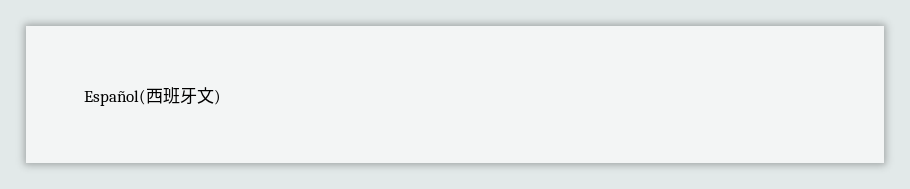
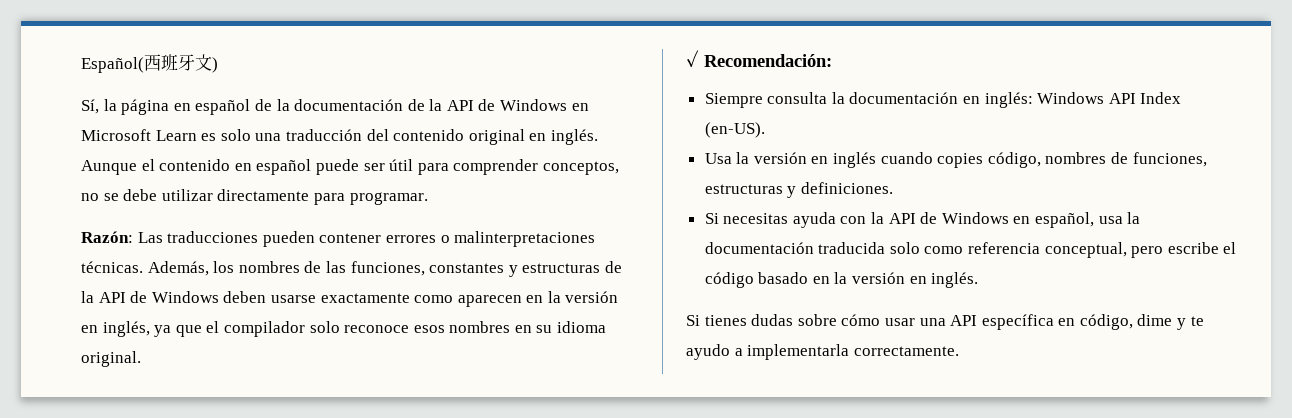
+ Sí, la página en español de la documentación de la API de Windows en Microsoft Learn es solo una traducción del contenido original en inglés. Aunque el contenido en español puede ser útil para comprender conceptos, no se debe utilizar directamente para programar.
+ Razón: Las traducciones pueden contener errores o malinterpretaciones técnicas. Además, los nombres de las funciones, constantes y estructuras de la API de Windows deben usarse exactamente como aparecen en la versión en inglés, ya que el compilador solo reconoce esos nombres en su idioma original.
+ ✓ Recomendación:
+ Siempre consulta la documentación en inglés: Windows API Index (en-US).
+ Usa la versión en inglés cuando copies código, nombres de funciones, estructuras y definiciones.
+ Si necesitas ayuda con la API de Windows en español, usa la documentación traducida solo como referencia conceptual, pero escribe el código basado en la versión en inglés.
+ Si tienes dudas sobre cómo usar una API específica en código, dime y te ayudo a implementarla correctamente.

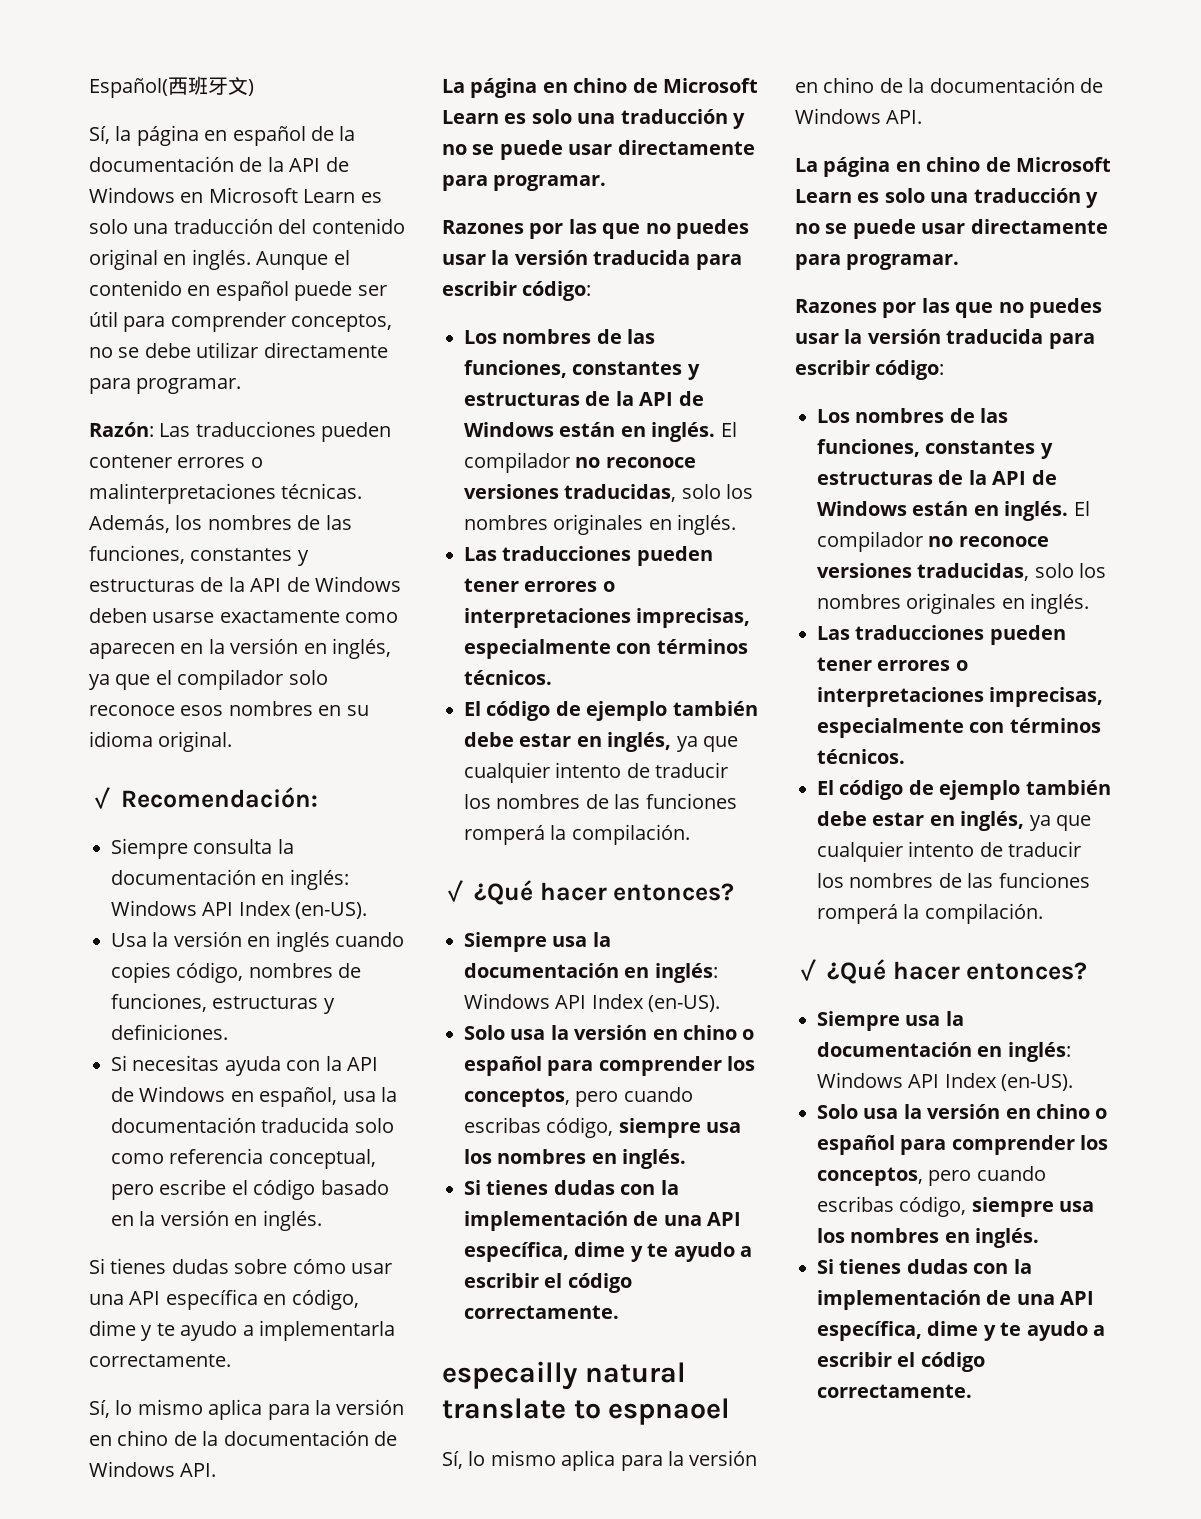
  Si tienes dudas sobre cómo usar una API específica en código, dime y te ayudo a implementarla correctamente.
+ Sí, lo mismo aplica para la versión en chino de la documentación de Windows API.
+ La página en chino de Microsoft Learn es solo una traducción y no se puede usar directamente para programar.
+ Razones por las que no puedes usar la versión traducida para escribir código:
+ Los nombres de las funciones, constantes y estructuras de la API de Windows están en inglés. El compilador no reconoce versiones traducidas, solo los nombres originales en inglés.
+ Las traducciones pueden tener errores o interpretaciones imprecisas, especialmente con términos técnicos.
+ El código de ejemplo también debe estar en inglés, ya que cualquier intento de traducir los nombres de las funciones romperá la compilación.
+ ✓ ¿Qué hacer entonces?
+ Siempre usa la documentación en inglés: Windows API Index (en-US).
+ Solo usa la versión en chino o español para comprender los conceptos, pero cuando escribas código, siempre usa los nombres en inglés.
+ Si tienes dudas con la implementación de una API específica, dime y te ayudo a escribir el código correctamente.
+ especailly natural translate to espnaoel
+ Sí, lo mismo aplica para la versión en chino de la documentación de Windows API.
+ La página en chino de Microsoft Learn es solo una traducción y no se puede usar directamente para programar.
+ Razones por las que no puedes usar la versión traducida para escribir código:
+ Los nombres de las funciones, constantes y estructuras de la API de Windows están en inglés. El compilador no reconoce versiones traducidas, solo los nombres originales en inglés.
+ Las traducciones pueden tener errores o interpretaciones imprecisas, especialmente con términos técnicos.
+ El código de ejemplo también debe estar en inglés, ya que cualquier intento de traducir los nombres de las funciones romperá la compilación.
+ ✓ ¿Qué hacer entonces?
+ Siempre usa la documentación en inglés: Windows API Index (en-US).
+ Solo usa la versión en chino o español para comprender los conceptos, pero cuando escribas código, siempre usa los nombres en inglés.
+ Si tienes dudas con la implementación de una API específica, dime y te ayudo a escribir el código correctamente.

